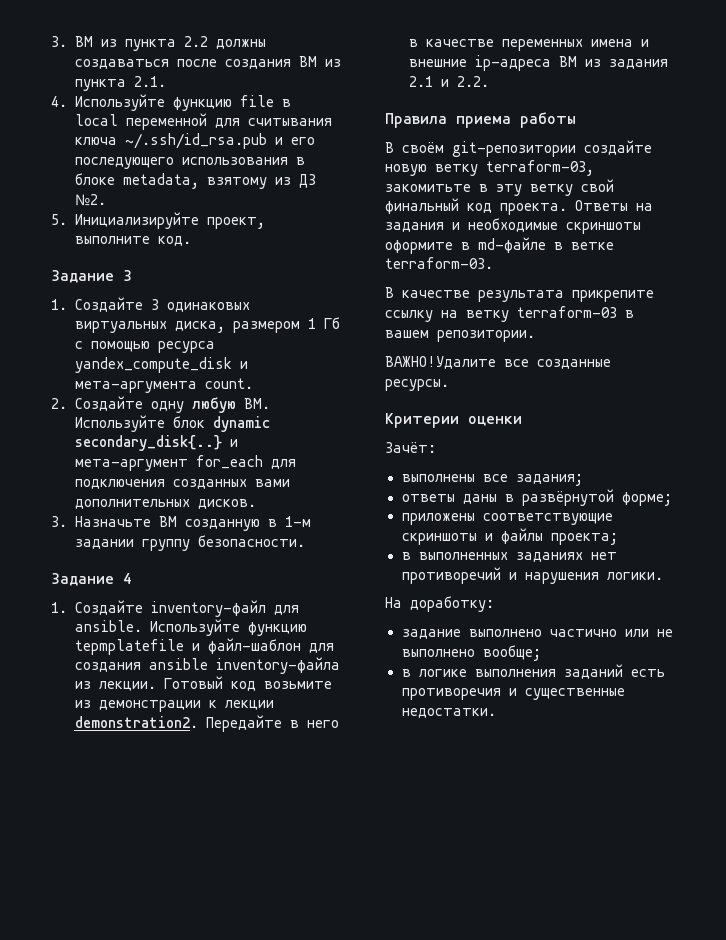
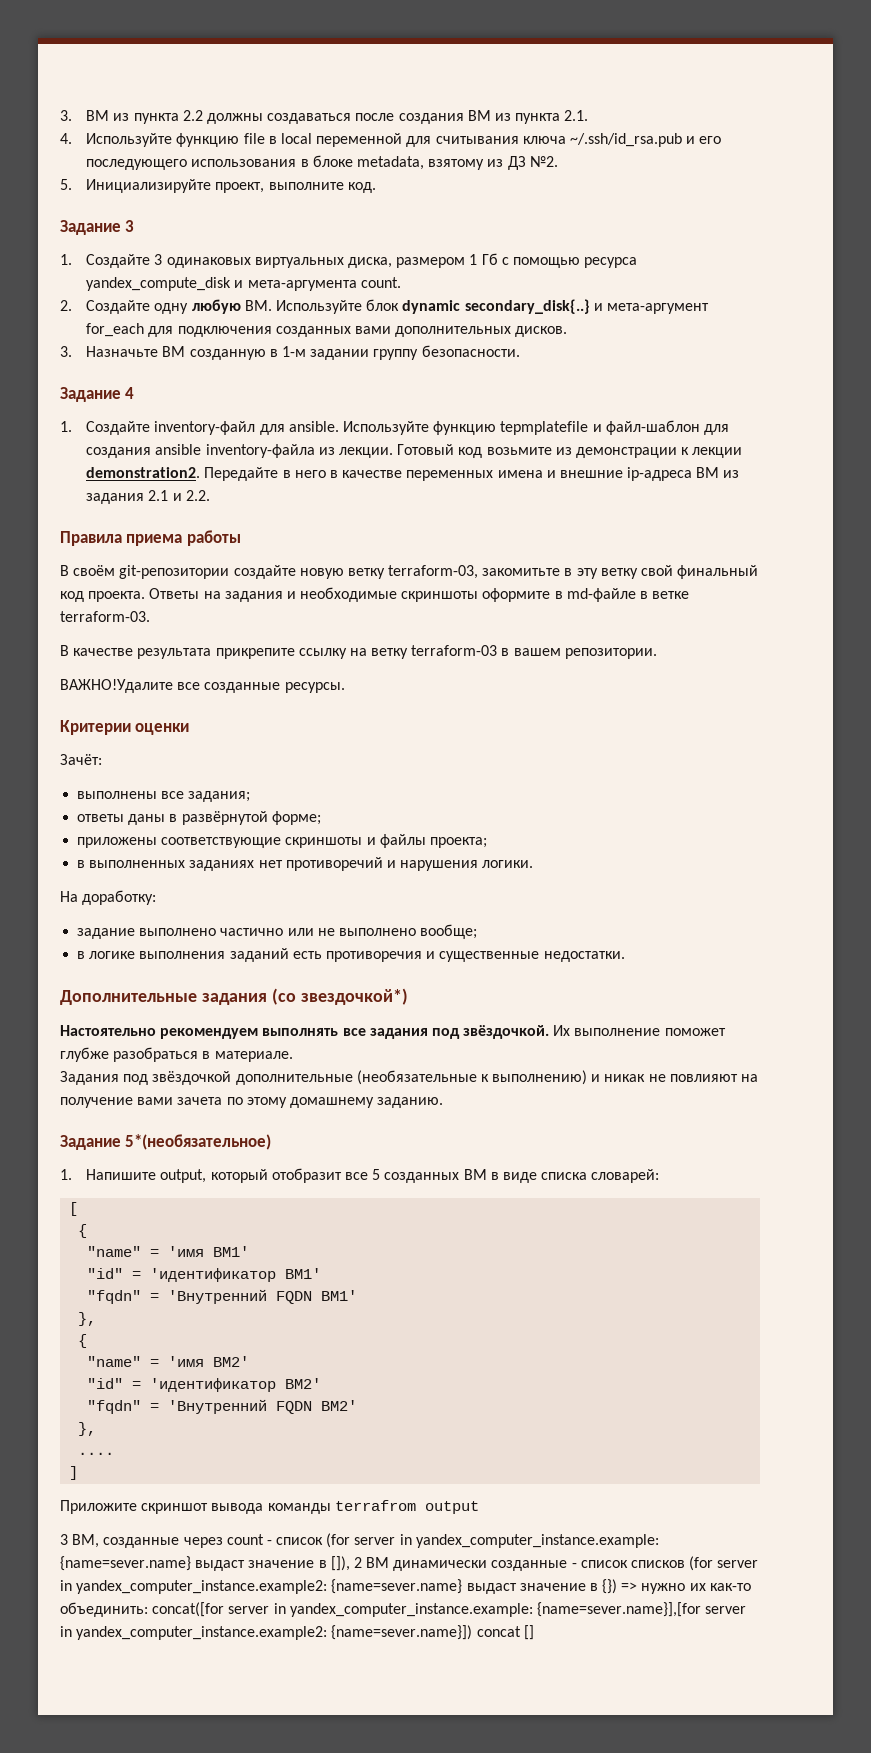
+ Дополнительные задания (со звездочкой*)
+ Настоятельно рекомендуем выполнять все задания под звёздочкой. Их выполнение поможет глубже разобраться в материале.
+ Задания под звёздочкой дополнительные (необязательные к выполнению) и никак не повлияют на получение вами зачета по этому домашнему заданию.
+ Задание 5*(необязательное)
+ 1. Напишите output, который отобразит все 5 созданных ВМ в виде списка словарей:
+ [
+ {
+ "name" = 'имя ВМ1'
+ "id" = 'идентификатор ВМ1'
+ "fqdn" = 'Внутренний FQDN ВМ1'
+ },
+ {
+ "name" = 'имя ВМ2'
+ "id" = 'идентификатор ВМ2'
+ "fqdn" = 'Внутренний FQDN ВМ2'
+ },
+ ....
+ ]
+ Приложите скриншот вывода команды terrafrom output
+ 3 ВМ, созданные через count - список (for server in yandex_computer_instance.example: {name=sever.name} выдаст значение в []), 2 ВМ динамически созданные - список списков (for server in yandex_computer_instance.example2: {name=sever.name} выдаст значение в {}) => нужно их как-то объединить: concat([for server in yandex_computer_instance.example: {name=sever.name}],[for server in yandex_computer_instance.example2: {name=sever.name}]) concat []

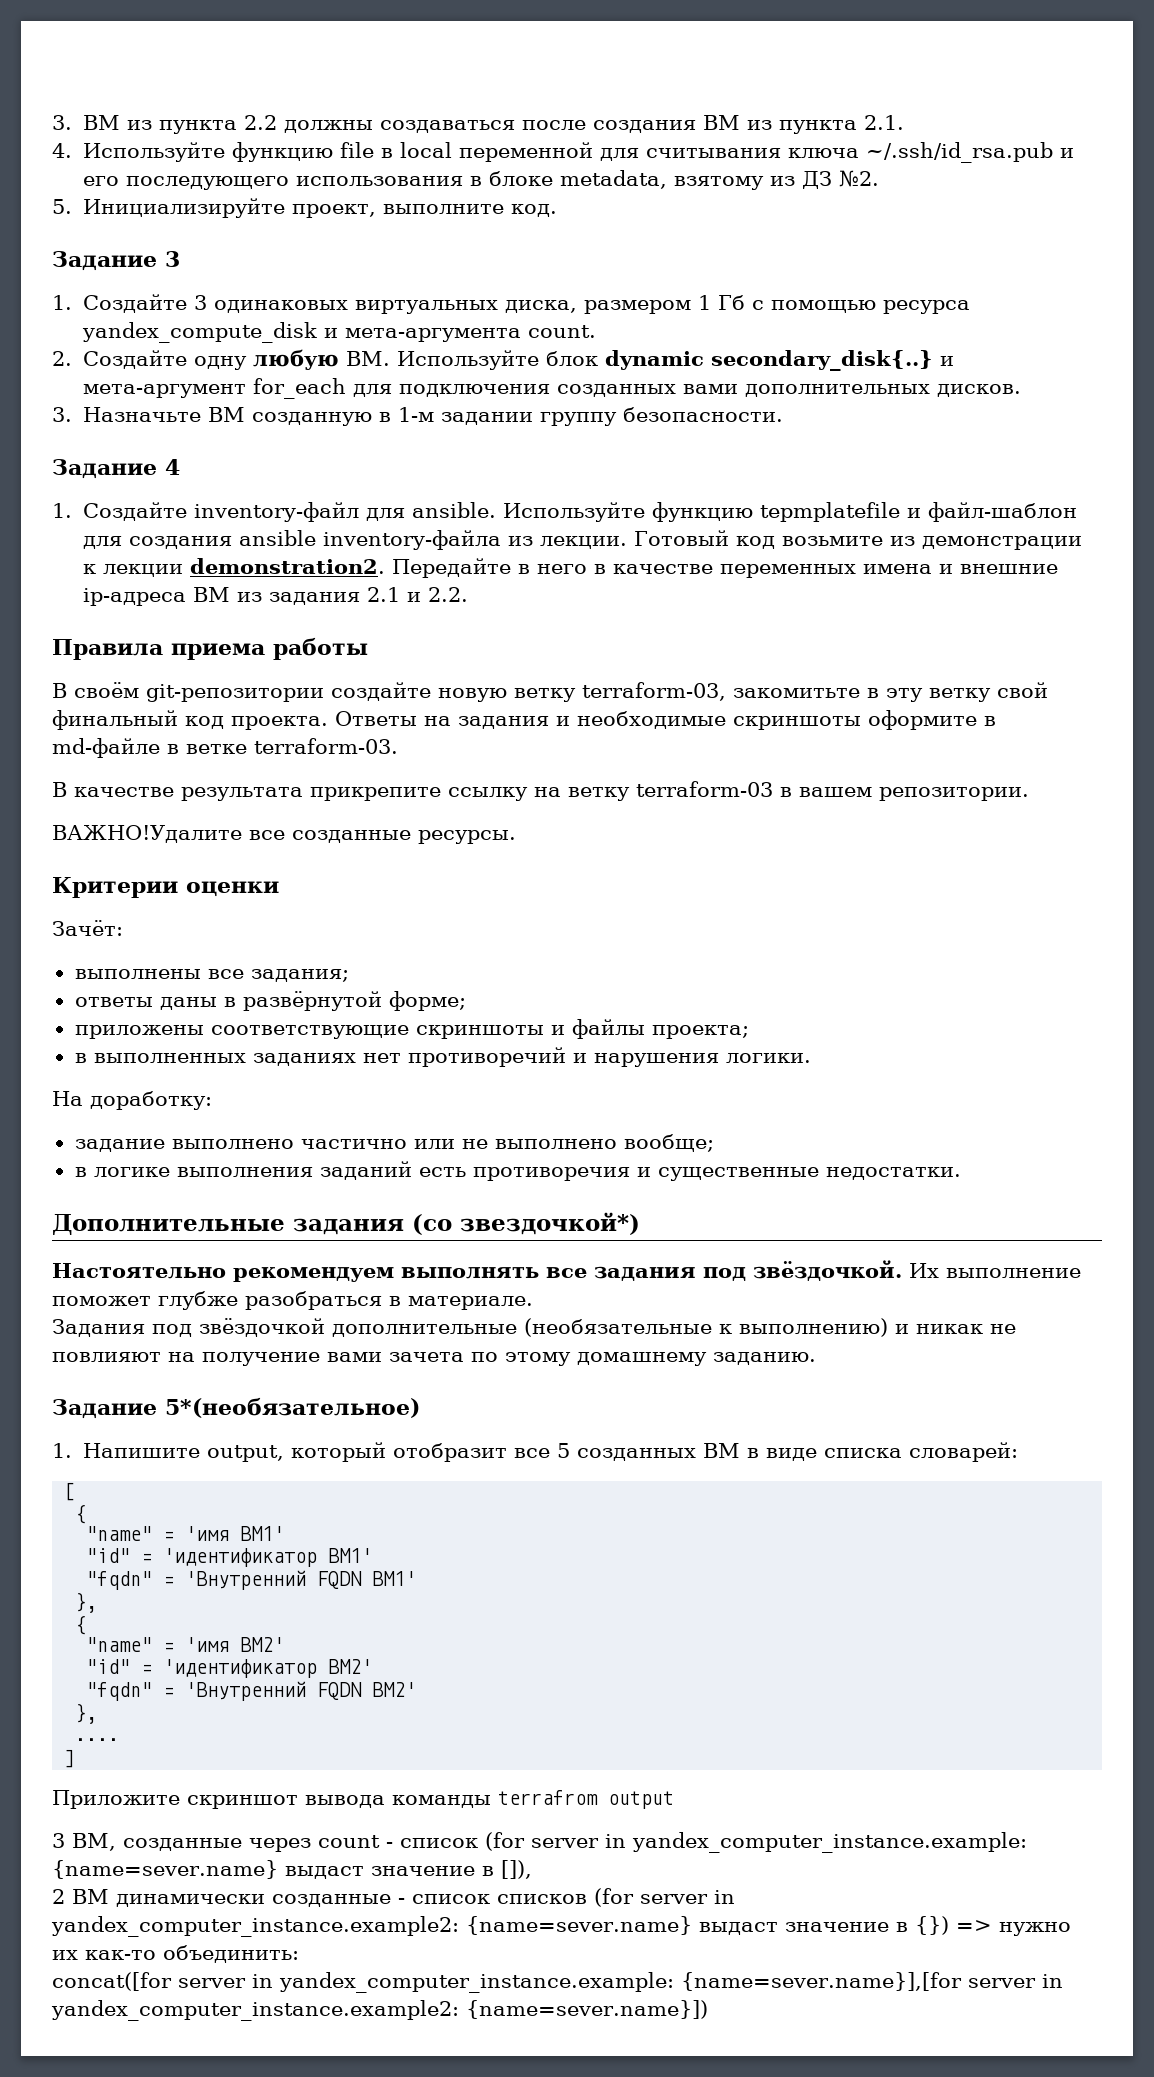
- 3 ВМ, созданные через count - список (for server in yandex_computer_instance.example: {name=sever.name} выдаст значение в []), 2 ВМ динамически созданные - список списков (for server in yandex_computer_instance.example2: {name=sever.name} выдаст значение в {}) => нужно их как-то объединить: concat([for server in yandex_computer_instance.example: {name=sever.name}],[for server in yandex_computer_instance.example2: {name=sever.name}]) concat []
+ 3 ВМ, созданные через count - список (for server in yandex_computer_instance.example: {name=sever.name} выдаст значение в []),
+ 2 ВМ динамически созданные - список списков (for server in yandex_computer_instance.example2: {name=sever.name} выдаст значение в {}) => нужно их как-то объединить:
+ concat([for server in yandex_computer_instance.example: {name=sever.name}],[for server in yandex_computer_instance.example2: {name=sever.name}])

